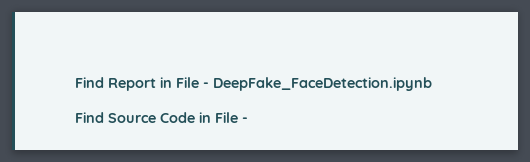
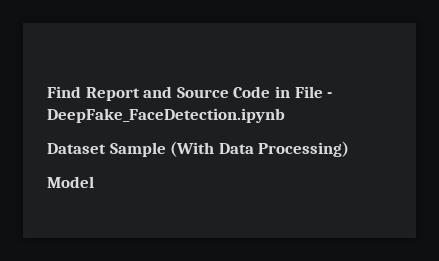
- Find Report in File - DeepFake_FaceDetection.ipynb
+ Find Report and Source Code in File - DeepFake_FaceDetection.ipynb
- Find Source Code in File -
+ Dataset Sample (With Data Processing)
+ Model

